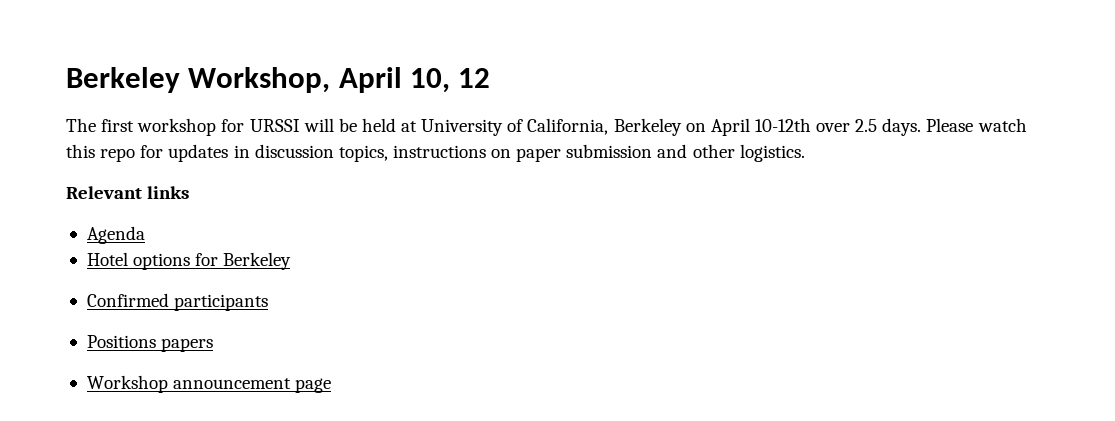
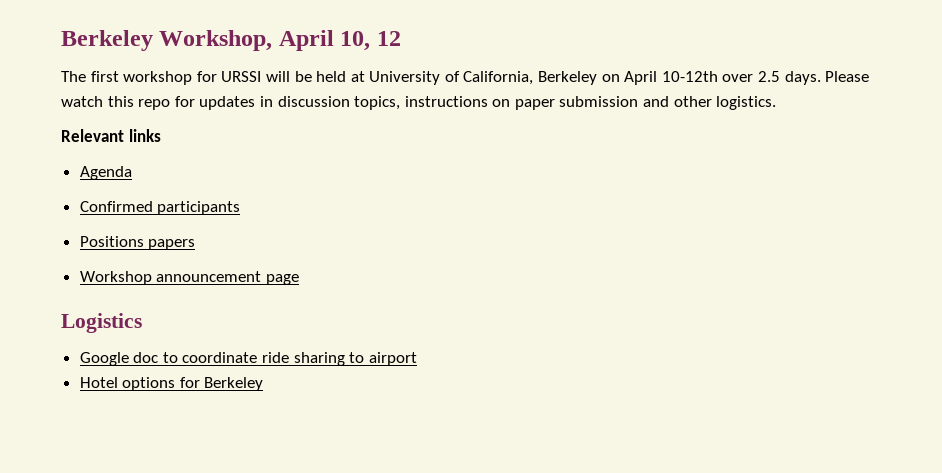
- Hotel options for Berkeley
+ Logistics
+ Google doc to coordinate ride sharing to airport
+ Hotel options for Berkeley

